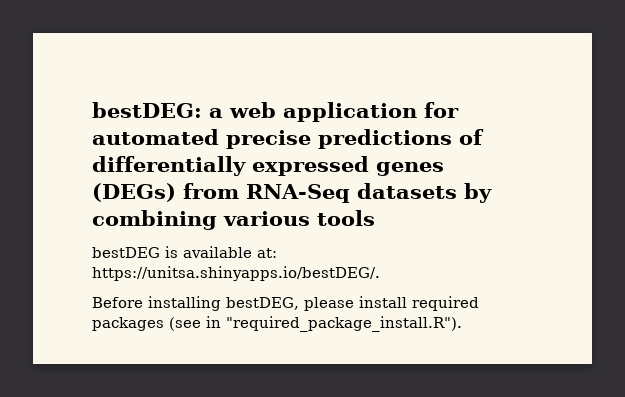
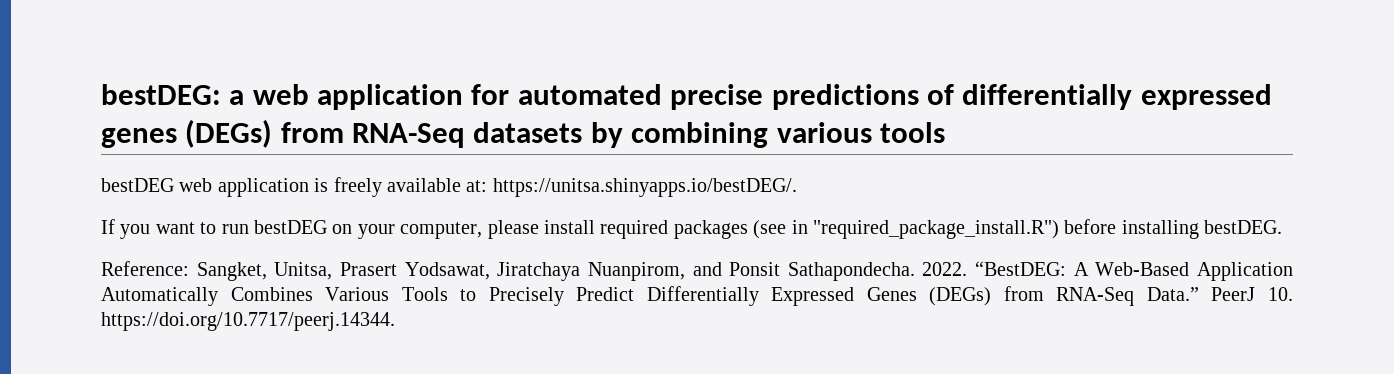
- bestDEG is available at: https://unitsa.shinyapps.io/bestDEG/.
+ bestDEG web application is freely available at: https://unitsa.shinyapps.io/bestDEG/.
- Before installing bestDEG, please install required packages (see in "required_package_install.R").
+ If you want to run bestDEG on your computer, please install required packages (see in "required_package_install.R") before installing bestDEG.
+ Reference: Sangket, Unitsa, Prasert Yodsawat, Jiratchaya Nuanpirom, and Ponsit Sathapondecha. 2022. “BestDEG: A Web-Based Application Automatically Combines Various Tools to Precisely Predict Differentially Expressed Genes (DEGs) from RNA-Seq Data.” PeerJ 10. https://doi.org/10.7717/peerj.14344.

